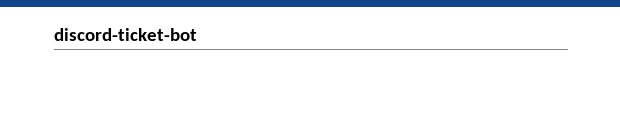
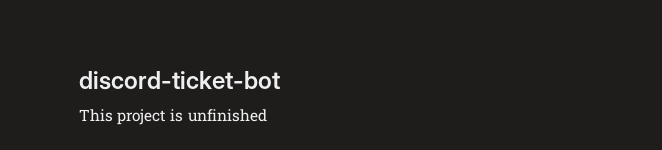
+ This project is unfinished

